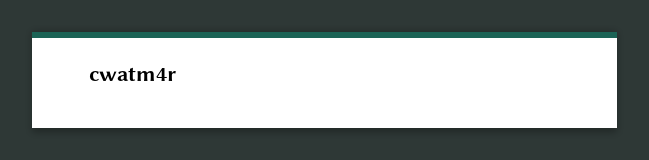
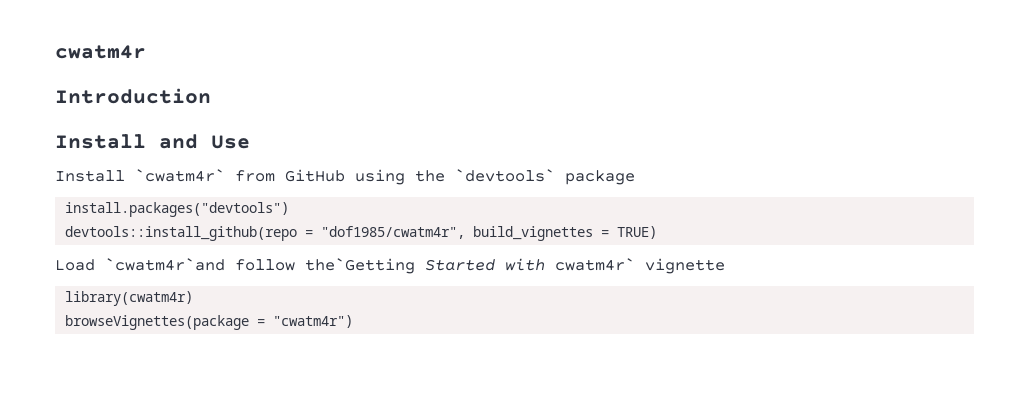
+ Introduction
+ Install and Use
+ Install `cwatm4r` from GitHub using the `devtools` package
+ install.packages("devtools")
+ devtools::install_github(repo = "dof1985/cwatm4r", build_vignettes = TRUE)
+ Load `cwatm4r`and follow the`Getting Started with cwatm4r` vignette
+ library(cwatm4r)
+ browseVignettes(package = "cwatm4r")

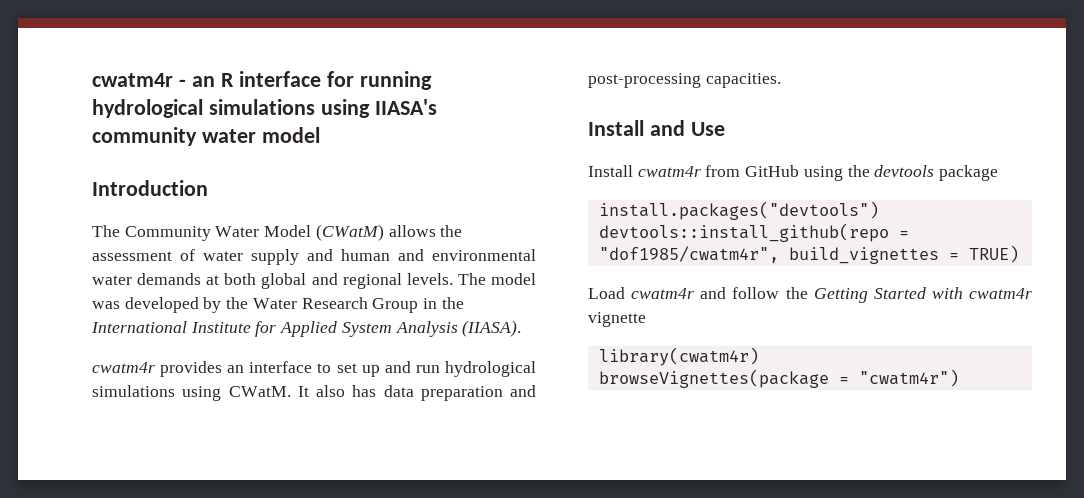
- cwatm4r
+ cwatm4r - an R interface for running hydrological simulations using IIASA's community water model
  Introduction
+ The Community Water Model (CWatM) allows the assessment of water supply and human and environmental water demands at both global and regional levels. The model was developed by the Water Research Group in the International Institute for Applied System Analysis (IIASA).
+ cwatm4r provides an interface to set up and run hydrological simulations using CWatM. It also has data preparation and post-processing capacities.
- Install `cwatm4r` from GitHub using the `devtools` package
+ Install cwatm4r from GitHub using the devtools package
- Load `cwatm4r`and follow the`Getting Started with cwatm4r` vignette
+ Load cwatm4r and follow the Getting Started with cwatm4r vignette

